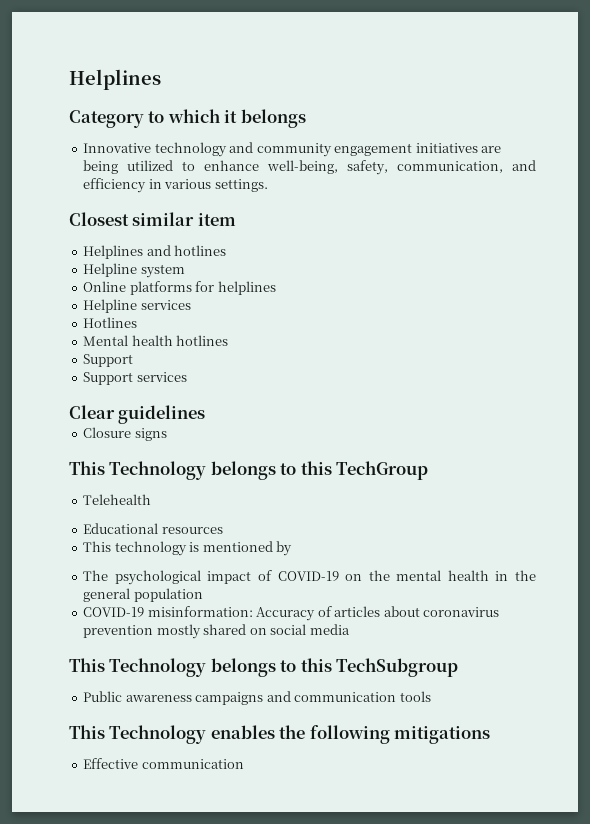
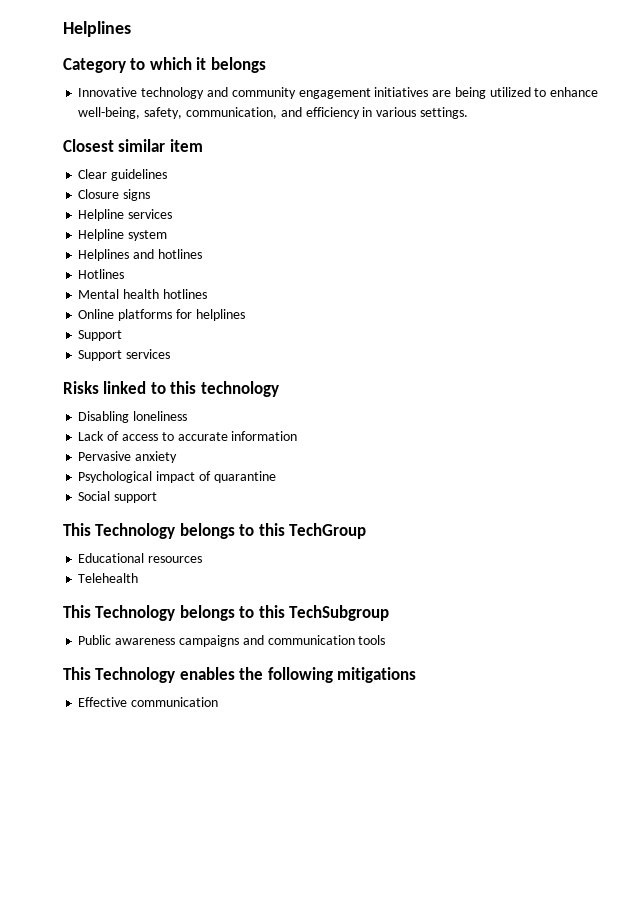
+ Clear guidelines
+ Closure signs
+ Helpline services
+ Helpline system
  Helplines and hotlines
- Helpline system
- Online platforms for helplines
- Helpline services
+ Online platforms for helplines
- Clear guidelines
- Closure signs
+ Risks linked to this technology
+ Disabling loneliness
+ Lack of access to accurate information
+ Pervasive anxiety
+ Psychological impact of quarantine
+ Social support
- Telehealth
- This technology is mentioned by
- The psychological impact of COVID-19 on the mental health in the general population
- COVID-19 misinformation: Accuracy of articles about coronavirus prevention mostly shared on social media
+ Telehealth

